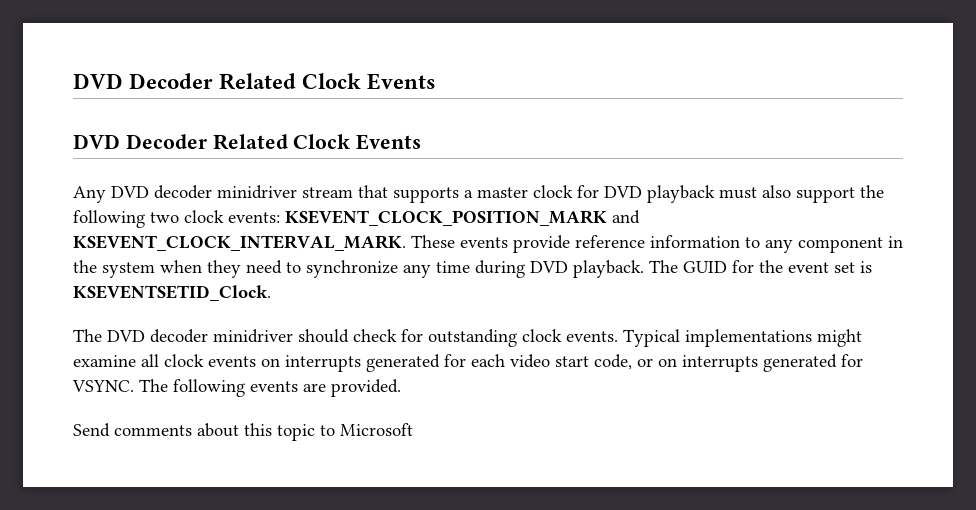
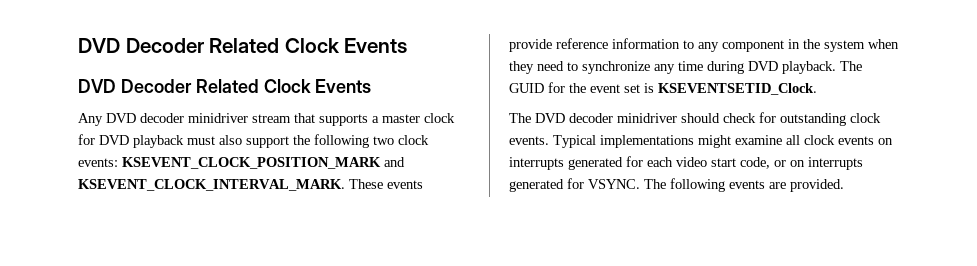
- Send comments about this topic to Microsoft

